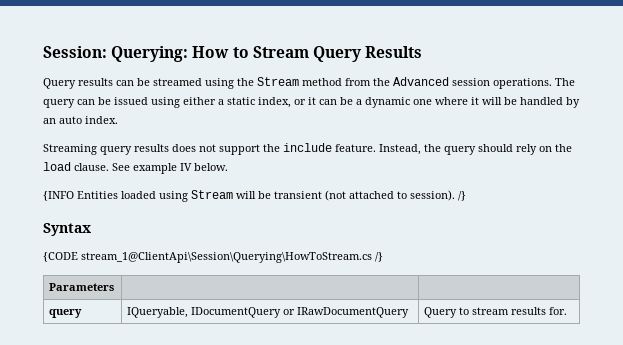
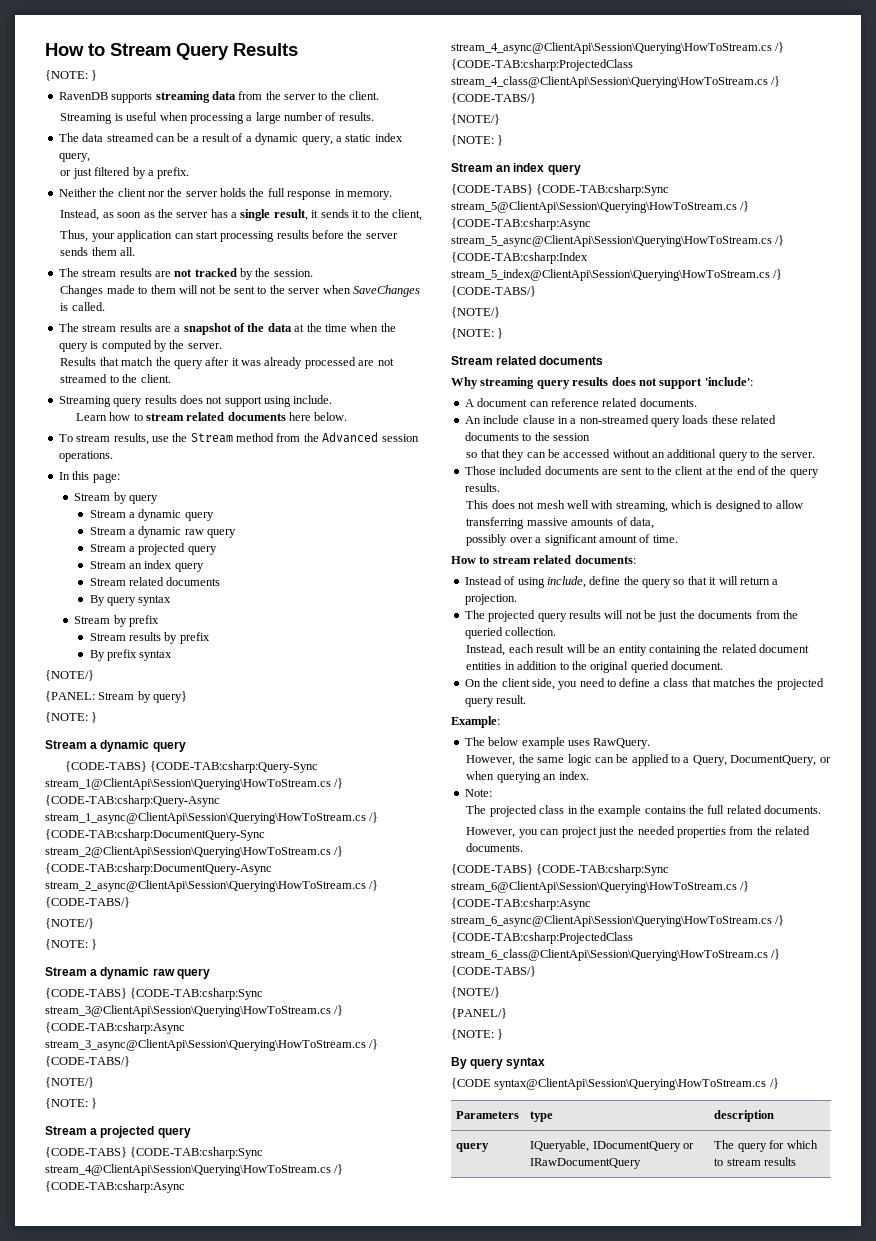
- Session: Querying: How to Stream Query Results
- Query results can be streamed using the Stream method from the Advanced session operations. The query can be issued using either a static index, or it can be a dynamic one where it will be handled by an auto index.
- Streaming query results does not support the include feature. Instead, the query should rely on the load clause. See example IV below.
- {INFO Entities loaded using Stream will be transient (not attached to session). /}
- Syntax
+ How to Stream Query Results
+ {NOTE: }
+ RavenDB supports streaming data from the server to the client.
+ Streaming is useful when processing a large number of results.
+ The data streamed can be a result of a dynamic query, a static index query,
+ or just filtered by a prefix.
+ Neither the client nor the server holds the full response in memory.
+ Instead, as soon as the server has a single result, it sends it to the client,
+ Thus, your application can start processing results before the server sends them all.
+ The stream results are not tracked by the session.
+ Changes made to them will not be sent to the server when SaveChanges is called.
+ The stream results are a snapshot of the data at the time when the query is computed by the server.
+ Results that match the query after it was already processed are not streamed to the client.
+ Streaming query results does not support using include.
+ Learn how to stream related documents here below.
+ To stream results, use the Stream method from the Advanced session operations.
+ In this page:
+ Stream by query
+ Stream a dynamic query
+ Stream a dynamic raw query
+ Stream a projected query
+ Stream an index query
+ Stream related documents
+ By query syntax
+ Stream by prefix
+ Stream results by prefix
+ By prefix syntax
+ {NOTE/}
+ {PANEL: Stream by query}
+ {NOTE: }
+ Stream a dynamic query
+ {CODE-TABS} {CODE-TAB:csharp:Query-Sync stream_1@ClientApi\Session\Querying\HowToStream.cs /} {CODE-TAB:csharp:Query-Async stream_1_async@ClientApi\Session\Querying\HowToStream.cs /} {CODE-TAB:csharp:DocumentQuery-Sync stream_2@ClientApi\Session\Querying\HowToStream.cs /} {CODE-TAB:csharp:DocumentQuery-Async stream_2_async@ClientApi\Session\Querying\HowToStream.cs /} {CODE-TABS/}
+ {NOTE/}
+ {NOTE: }
+ Stream a dynamic raw query
+ {CODE-TABS} {CODE-TAB:csharp:Sync stream_3@ClientApi\Session\Querying\HowToStream.cs /} {CODE-TAB:csharp:Async stream_3_async@ClientApi\Session\Querying\HowToStream.cs /} {CODE-TABS/}
+ {NOTE/}
+ {NOTE: }
+ Stream a projected query
+ {CODE-TABS} {CODE-TAB:csharp:Sync stream_4@ClientApi\Session\Querying\HowToStream.cs /} {CODE-TAB:csharp:Async stream_4_async@ClientApi\Session\Querying\HowToStream.cs /} {CODE-TAB:csharp:ProjectedClass stream_4_class@ClientApi\Session\Querying\HowToStream.cs /} {CODE-TABS/}
+ {NOTE/}
+ {NOTE: }
+ Stream an index query
+ {CODE-TABS} {CODE-TAB:csharp:Sync stream_5@ClientApi\Session\Querying\HowToStream.cs /} {CODE-TAB:csharp:Async stream_5_async@ClientApi\Session\Querying\HowToStream.cs /} {CODE-TAB:csharp:Index stream_5_index@ClientApi\Session\Querying\HowToStream.cs /} {CODE-TABS/}
+ {NOTE/}
+ {NOTE: }
+ Stream related documents
+ Why streaming query results does not support 'include':
+ A document can reference related documents.
+ An include clause in a non-streamed query loads these related documents to the session
+ so that they can be accessed without an additional query to the server.
+ Those included documents are sent to the client at the end of the query results.
+ This does not mesh well with streaming, which is designed to allow transferring massive amounts of data,
+ possibly over a significant amount of time.
+ How to stream related documents:
+ Instead of using include, define the query so that it will return a projection.
+ The projected query results will not be just the documents from the queried collection.
+ Instead, each result will be an entity containing the related document entities in addition to the original queried document.
+ On the client side, you need to define a class that matches the projected query result.
+ Example:
+ The below example uses RawQuery.
+ However, the same logic can be applied to a Query, DocumentQuery, or when querying an index.
+ Note:
+ The projected class in the example contains the full related documents.
+ However, you can project just the needed properties from the related documents.
+ {CODE-TABS} {CODE-TAB:csharp:Sync stream_6@ClientApi\Session\Querying\HowToStream.cs /} {CODE-TAB:csharp:Async stream_6_async@ClientApi\Session\Querying\HowToStream.cs /} {CODE-TAB:csharp:ProjectedClass stream_6_class@ClientApi\Session\Querying\HowToStream.cs /} {CODE-TABS/}
+ {NOTE/}
+ {PANEL/}
+ {NOTE: }
+ By query syntax
- {CODE stream_1@ClientApi\Session\Querying\HowToStream.cs /}
+ {CODE syntax@ClientApi\Session\Querying\HowToStream.cs /}
- Parameters | |
+ Parameters | type | description
- query | IQueryable, IDocumentQuery or IRawDocumentQuery | Query to stream results for.
+ query | IQueryable, IDocumentQuery or IRawDocumentQuery | The query for which to stream results

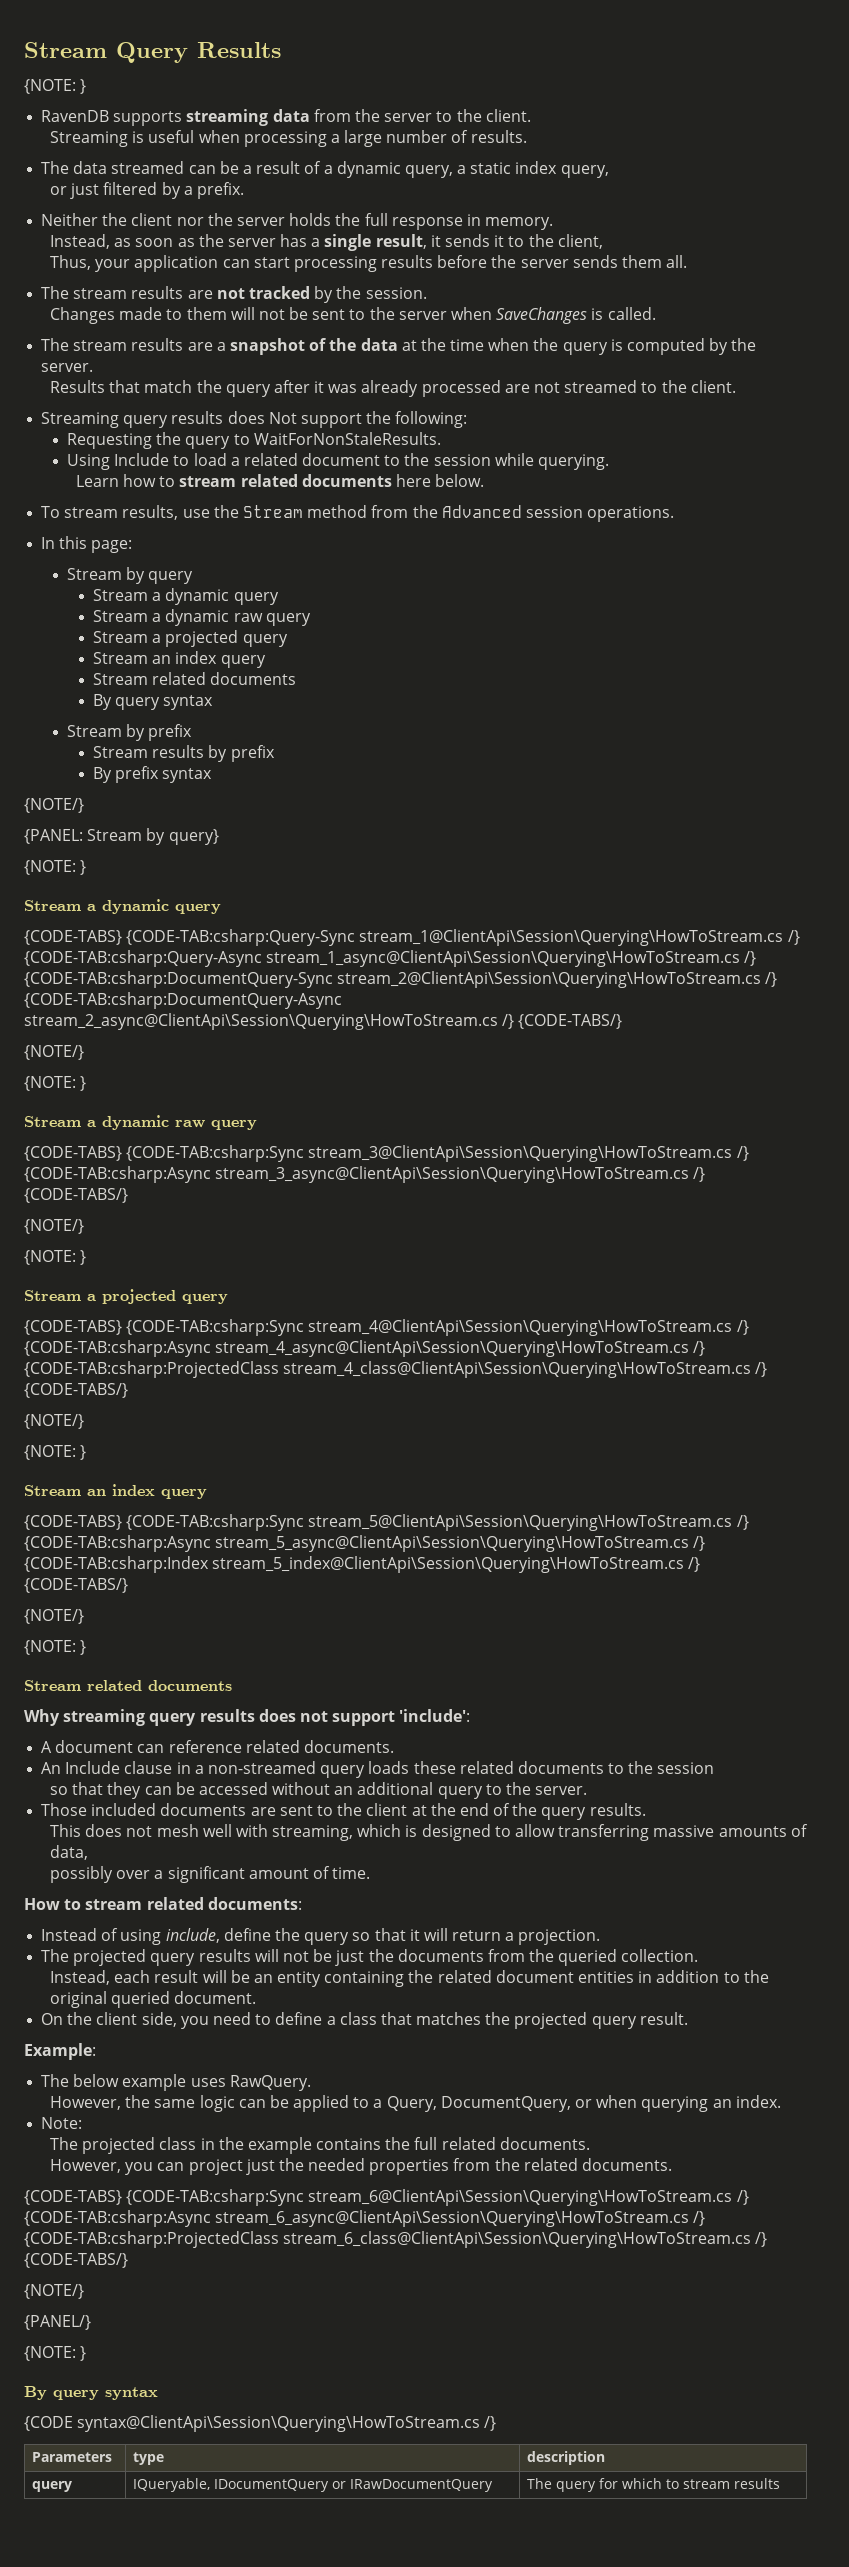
- How to Stream Query Results
+ Stream Query Results
- Streaming query results does not support using include.
+ Streaming query results does Not support the following:
+ Requesting the query to WaitForNonStaleResults.
+ Using Include to load a related document to the session while querying.
- An include clause in a non-streamed query loads these related documents to the session
+ An Include clause in a non-streamed query loads these related documents to the session

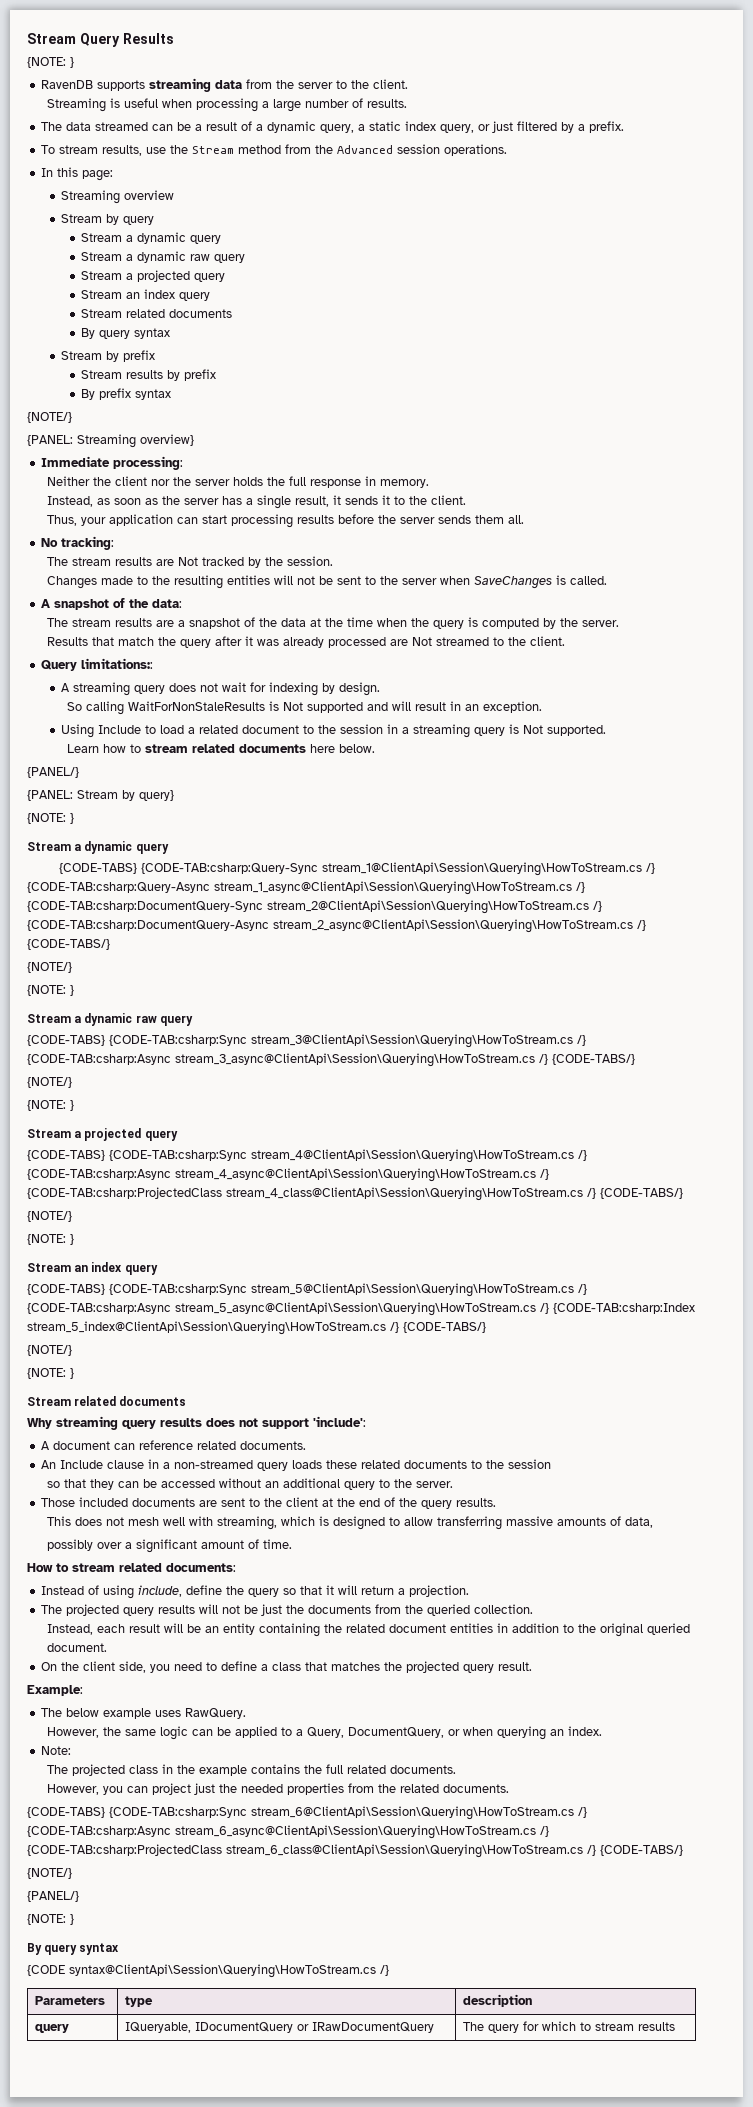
- The data streamed can be a result of a dynamic query, a static index query,
- or just filtered by a prefix.
+ The data streamed can be a result of a dynamic query, a static index query, or just filtered by a prefix.
- Neither the client nor the server holds the full response in memory.
- Instead, as soon as the server has a single result, it sends it to the client,
- Thus, your application can start processing results before the server sends them all.
- The stream results are not tracked by the session.
- Changes made to them will not be sent to the server when SaveChanges is called.
- The stream results are a snapshot of the data at the time when the query is computed by the server.
- Results that match the query after it was already processed are not streamed to the client.
- Streaming query results does Not support the following:
- Requesting the query to WaitForNonStaleResults.
- Using Include to load a related document to the session while querying.
- Learn how to stream related documents here below.
+ Streaming overview
+ {PANEL: Streaming overview}
+ Immediate processing:
+ Neither the client nor the server holds the full response in memory.
+ Instead, as soon as the server has a single result, it sends it to the client.
+ Thus, your application can start processing results before the server sends them all.
+ No tracking:
+ The stream results are Not tracked by the session.
+ Changes made to the resulting entities will not be sent to the server when SaveChanges is called.
+ A snapshot of the data:
+ The stream results are a snapshot of the data at the time when the query is computed by the server.
+ Results that match the query after it was already processed are Not streamed to the client.
+ Query limitations::
+ A streaming query does not wait for indexing by design.
+ So calling WaitForNonStaleResults is Not supported and will result in an exception.
+ Using Include to load a related document to the session in a streaming query is Not supported.
+ Learn how to stream related documents here below.
+ {PANEL/}

